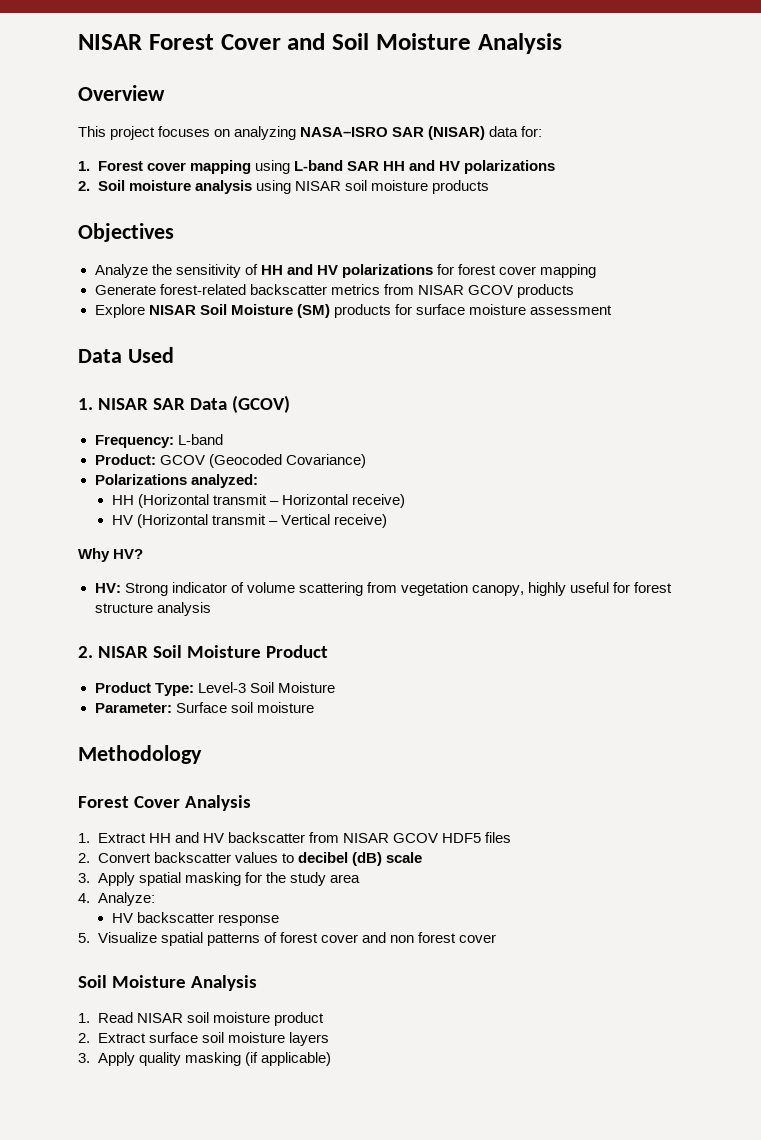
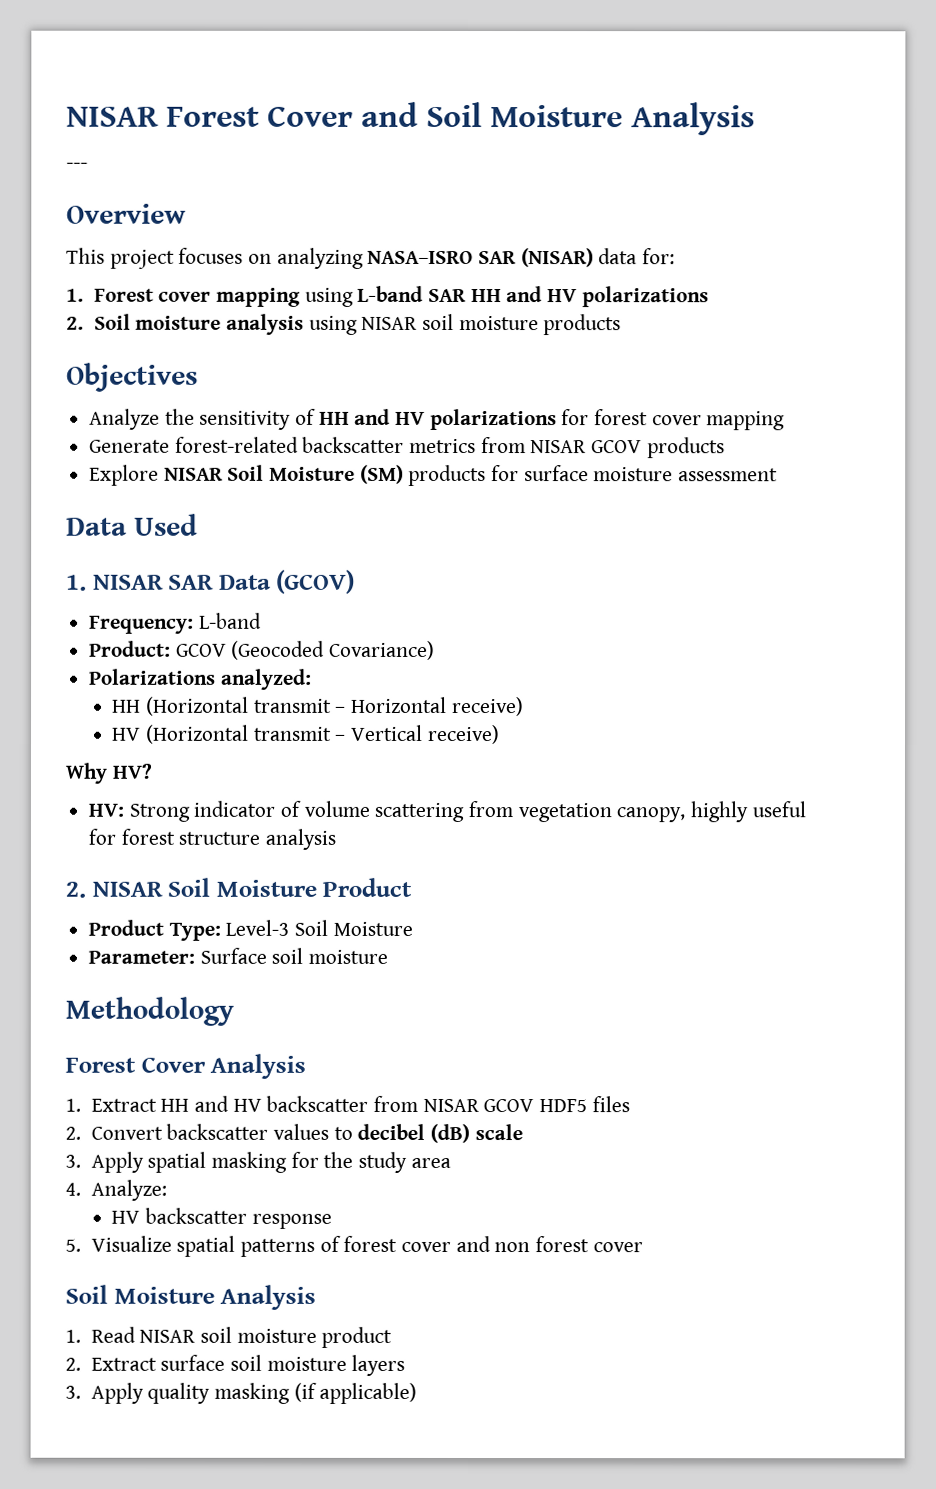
+ ---

